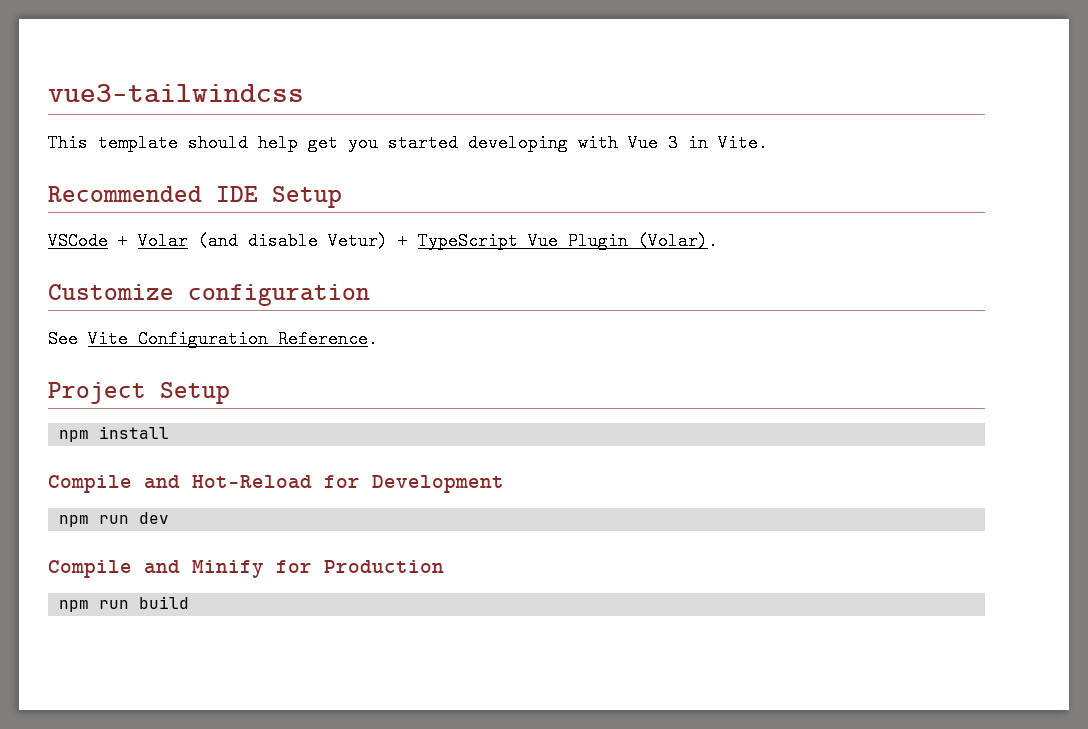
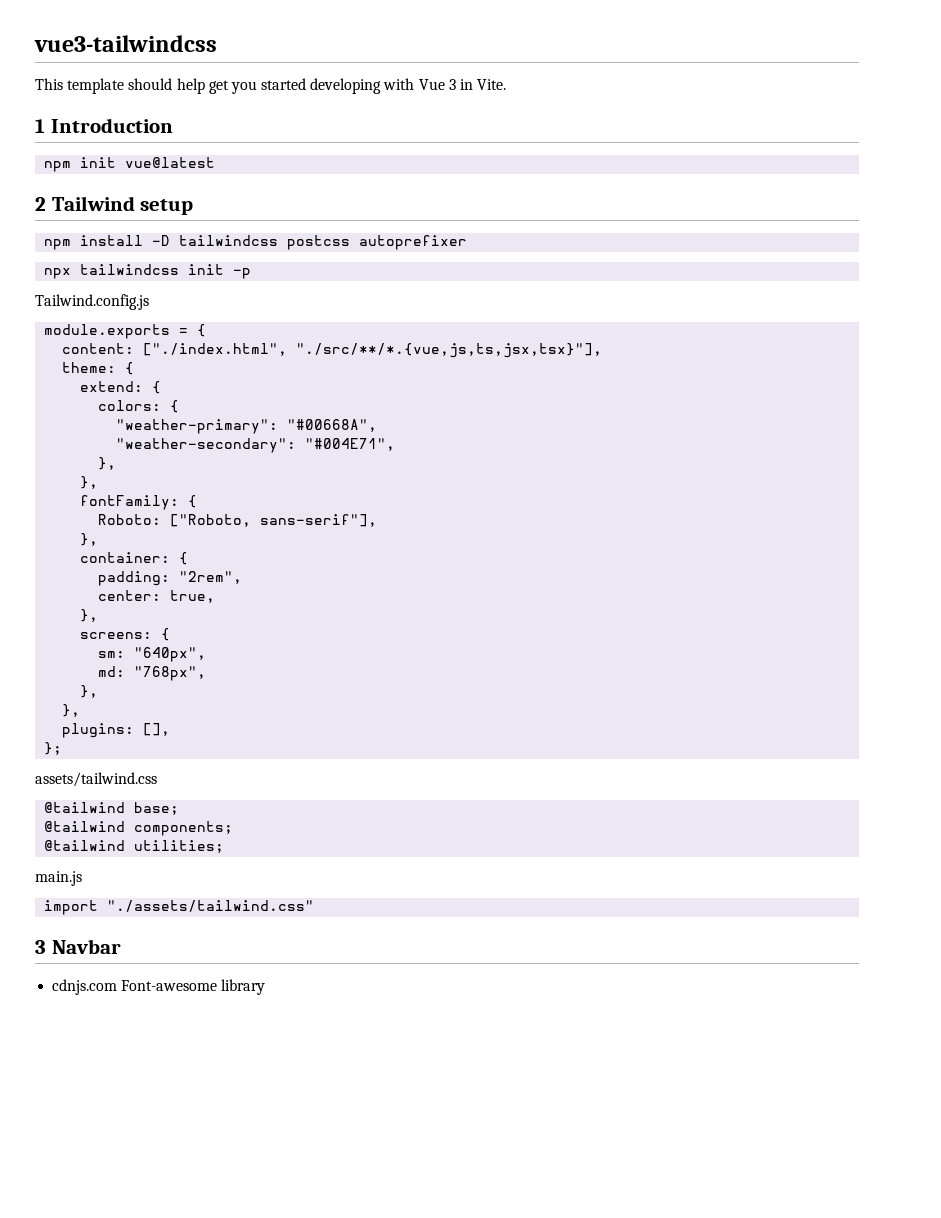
- Recommended IDE Setup
- VSCode + Volar (and disable Vetur) + TypeScript Vue Plugin (Volar).
- Customize configuration
- See Vite Configuration Reference.
- Project Setup
- npm install
- Compile and Hot-Reload for Development
- npm run dev
- Compile and Minify for Production
- npm run build
+ 1 Introduction
+ npm init vue@latest
+ 2 Tailwind setup
+ npm install -D tailwindcss postcss autoprefixer
+ npx tailwindcss init -p
+ Tailwind.config.js
+ module.exports = {
+ content: ["./index.html", "./src/**/*.{vue,js,ts,jsx,tsx}"],
+ theme: {
+ extend: {
+ colors: {
+ "weather-primary": "#00668A",
+ "weather-secondary": "#004E71",
+ },
+ },
+ fontFamily: {
+ Roboto: ["Roboto, sans-serif"],
+ },
+ container: {
+ padding: "2rem",
+ center: true,
+ },
+ screens: {
+ sm: "640px",
+ md: "768px",
+ },
+ },
+ plugins: [],
+ };
+ assets/tailwind.css
+ @tailwind base;
+ @tailwind components;
+ @tailwind utilities;
+ main.js
+ import "./assets/tailwind.css"
+ 3 Navbar
+ cdnjs.com Font-awesome library

